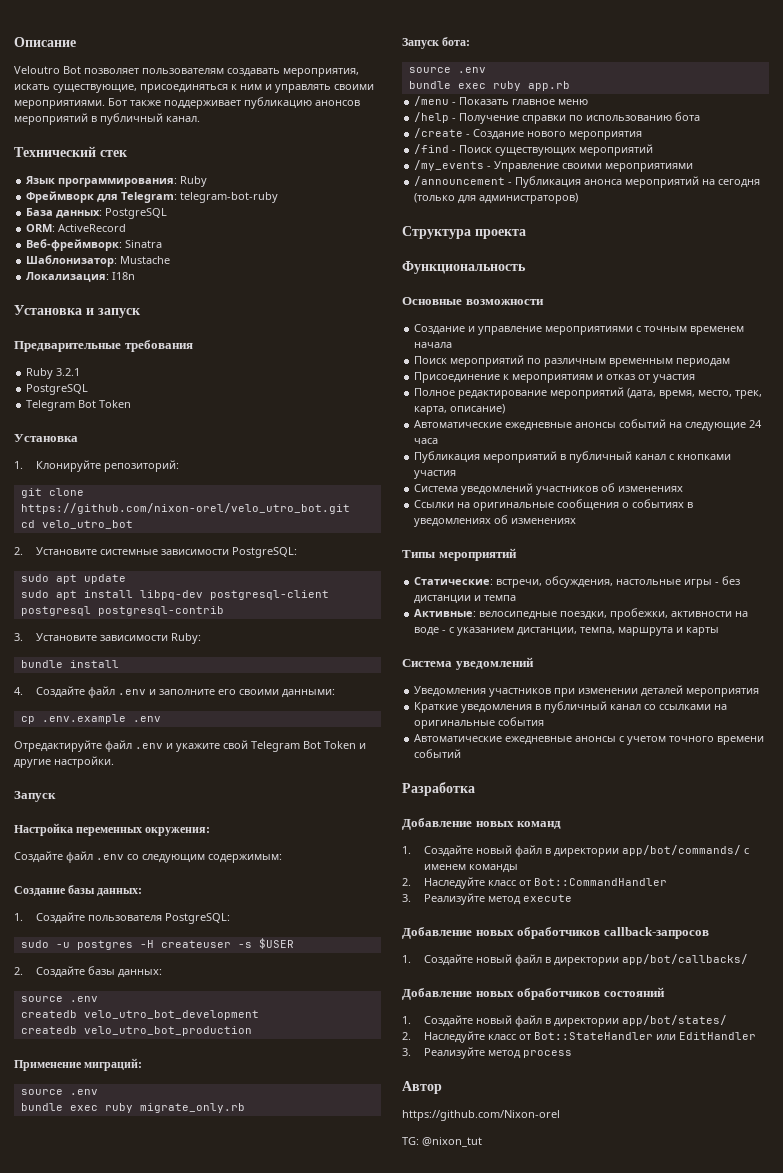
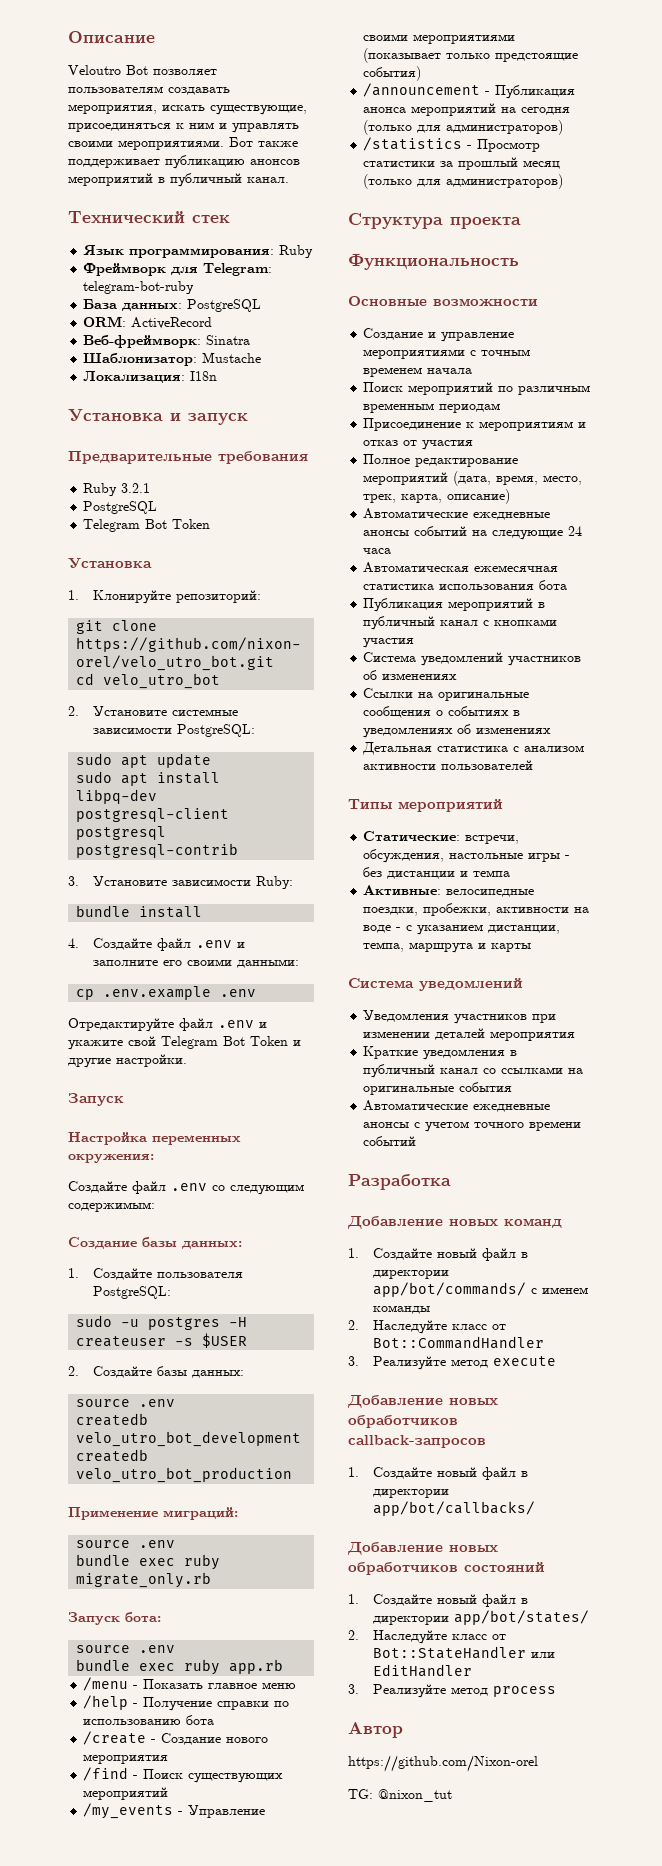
- /my_events - Управление своими мероприятиями
+ /my_events - Управление своими мероприятиями (показывает только предстоящие события)
+ /statistics - Просмотр статистики за прошлый месяц (только для администраторов)
+ Автоматическая ежемесячная статистика использования бота
+ Детальная статистика с анализом активности пользователей

